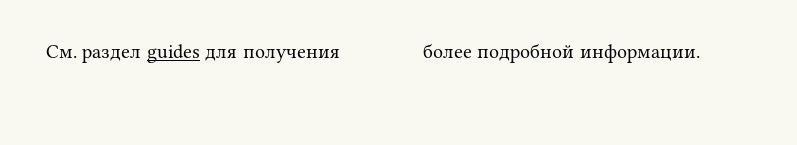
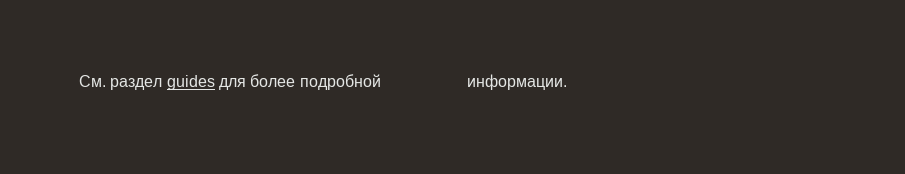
- См. раздел guides для получения более подробной информации.
+ См. раздел guides для более подробной информации.

